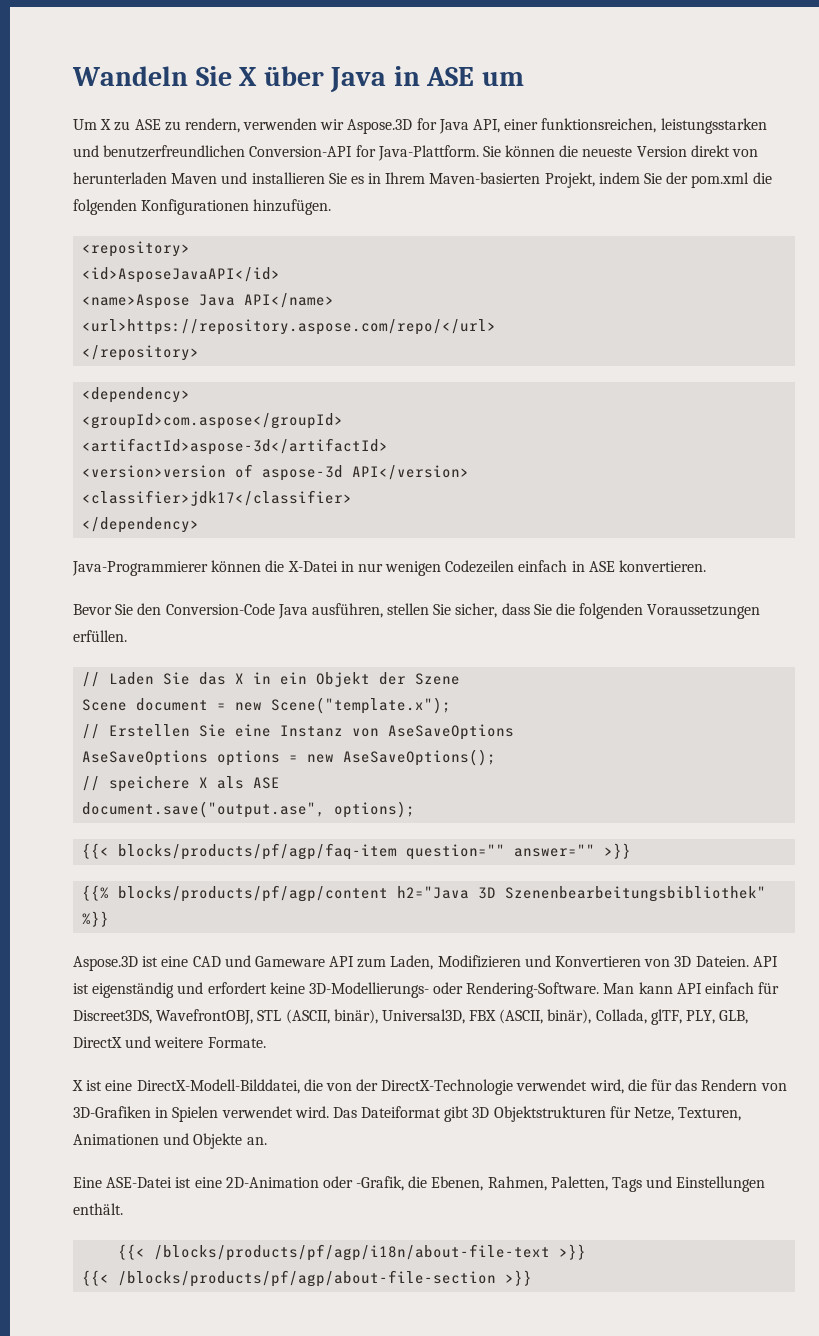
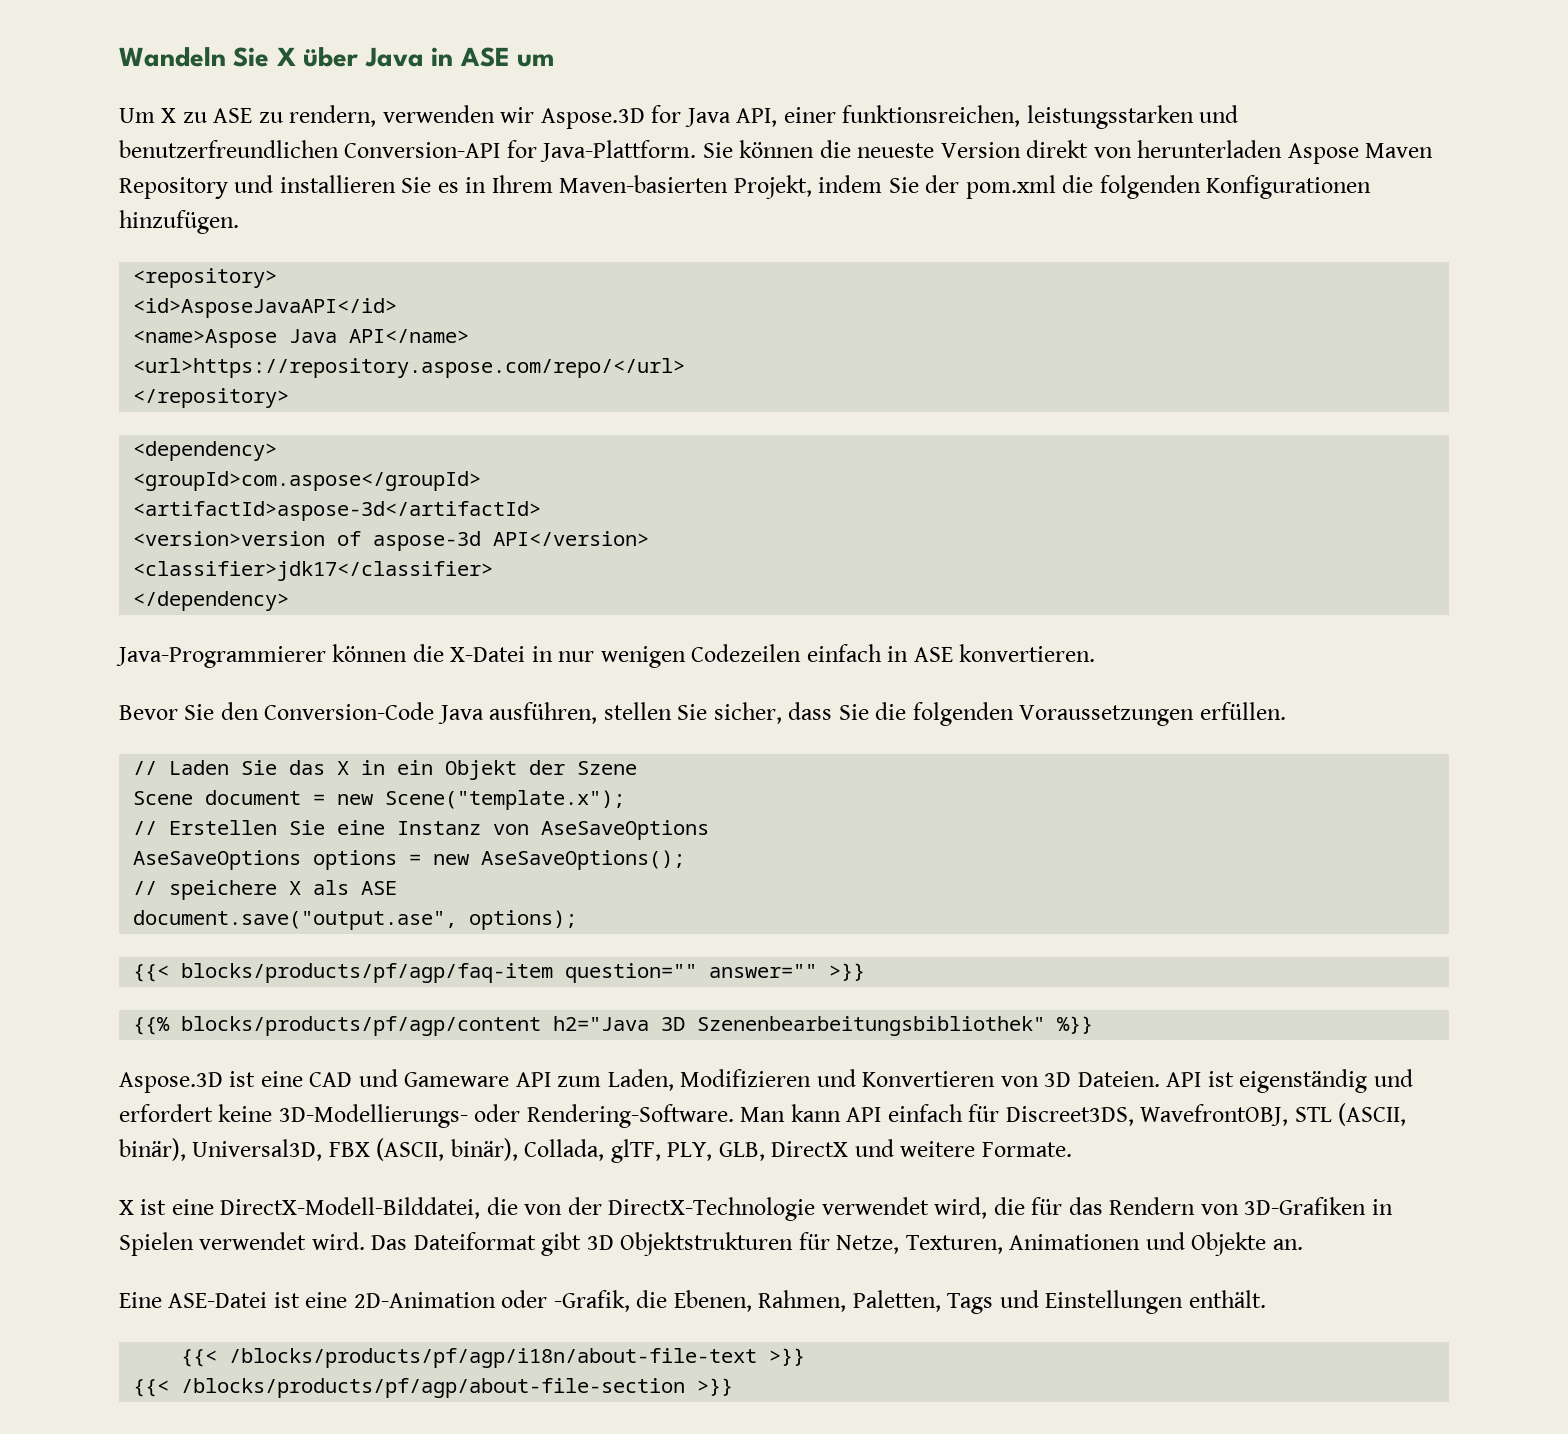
- Sie können die neueste Version direkt von herunterladen Maven und installieren Sie es in Ihrem Maven-basierten Projekt, indem Sie der pom.xml die folgenden Konfigurationen hinzufügen.
+ Sie können die neueste Version direkt von herunterladen Aspose Maven Repository und installieren Sie es in Ihrem Maven-basierten Projekt, indem Sie der pom.xml die folgenden Konfigurationen hinzufügen.

